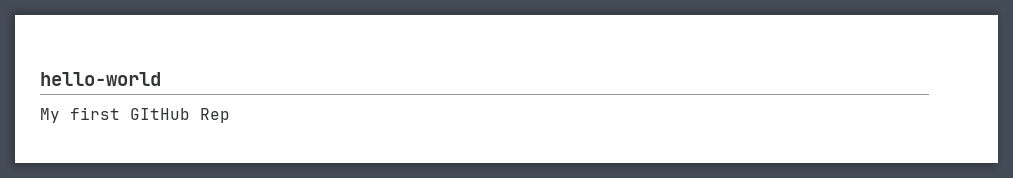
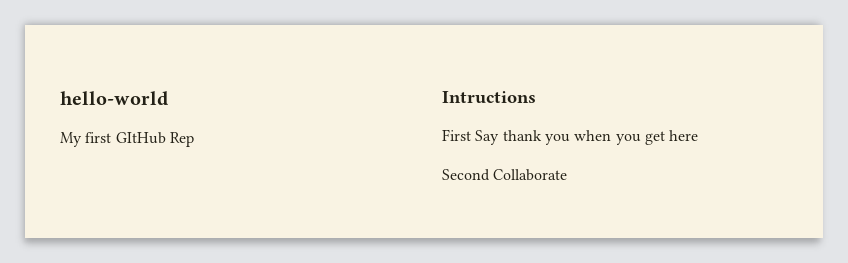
+ Intructions
+ First Say thank you when you get here
+ Second Collaborate

